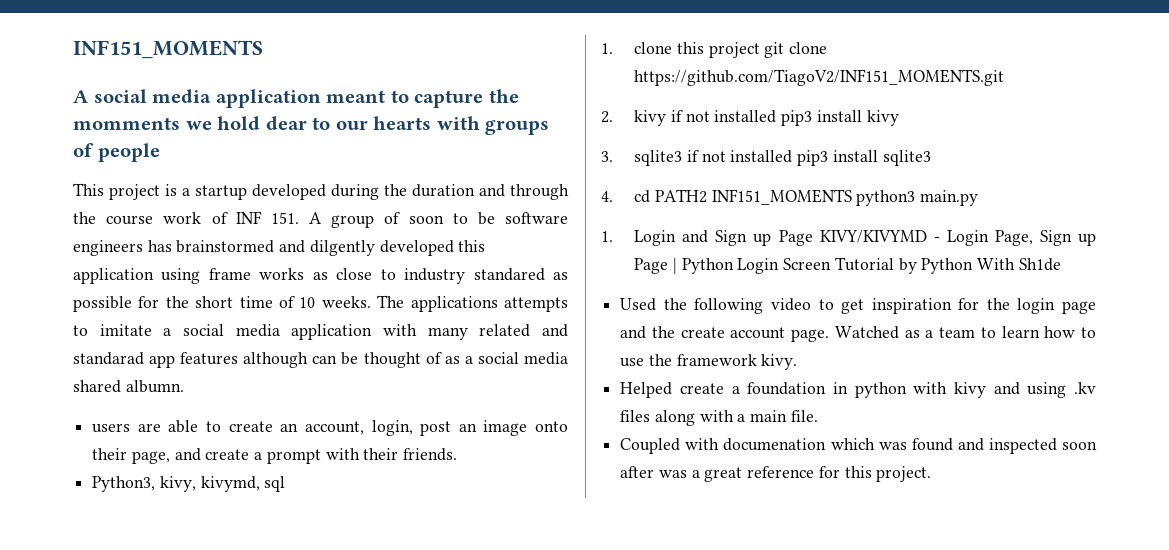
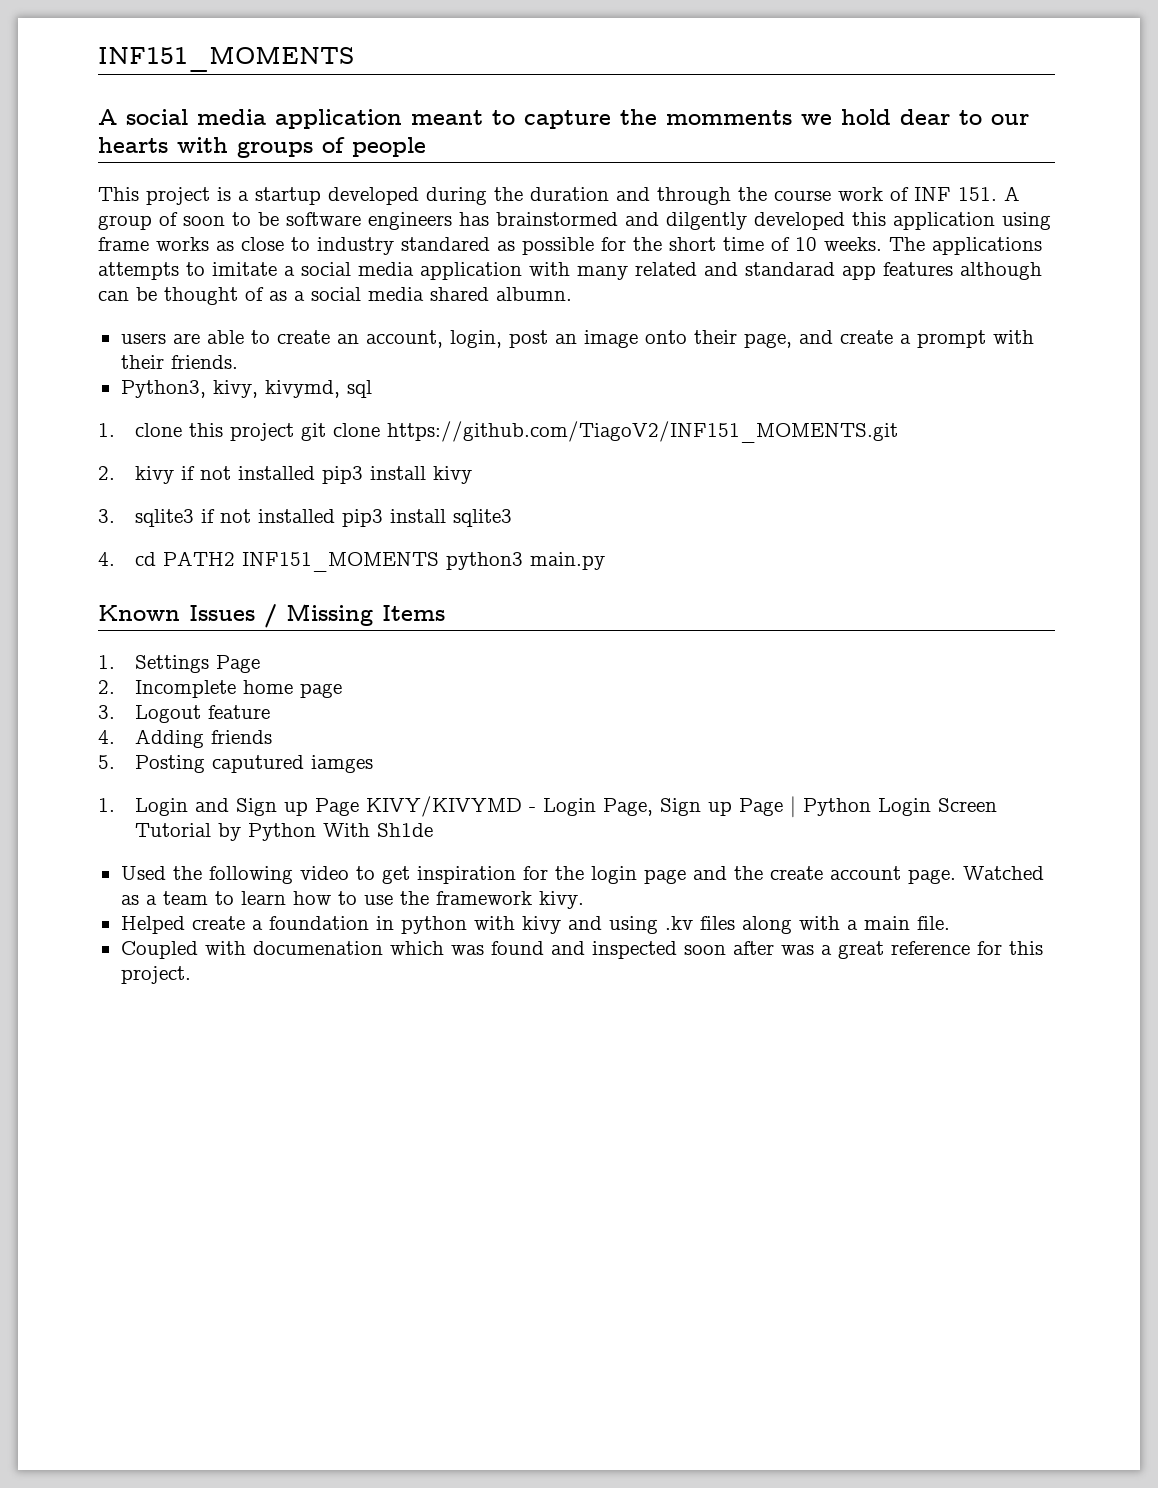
+ Known Issues / Missing Items
+ 1. Settings Page
+ 2. Incomplete home page
+ 3. Logout feature
+ 4. Adding friends
+ 5. Posting caputured iamges

